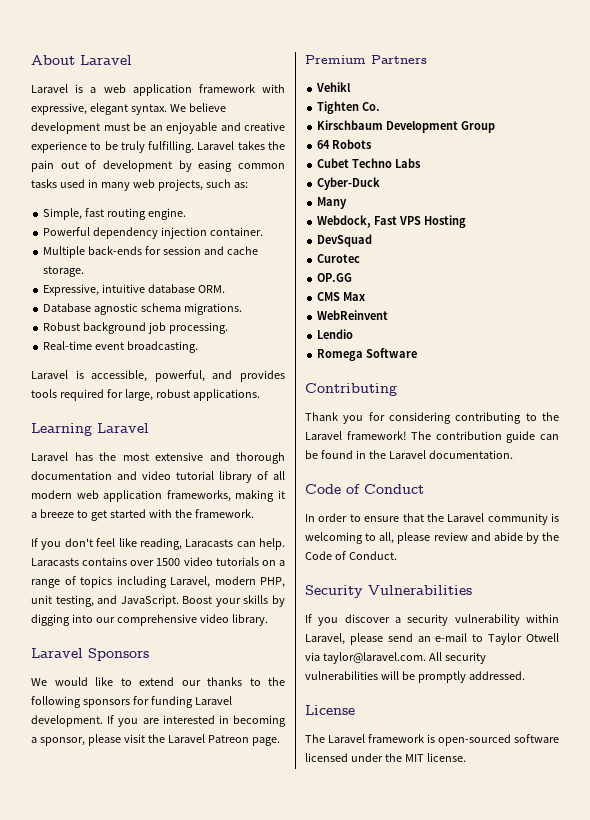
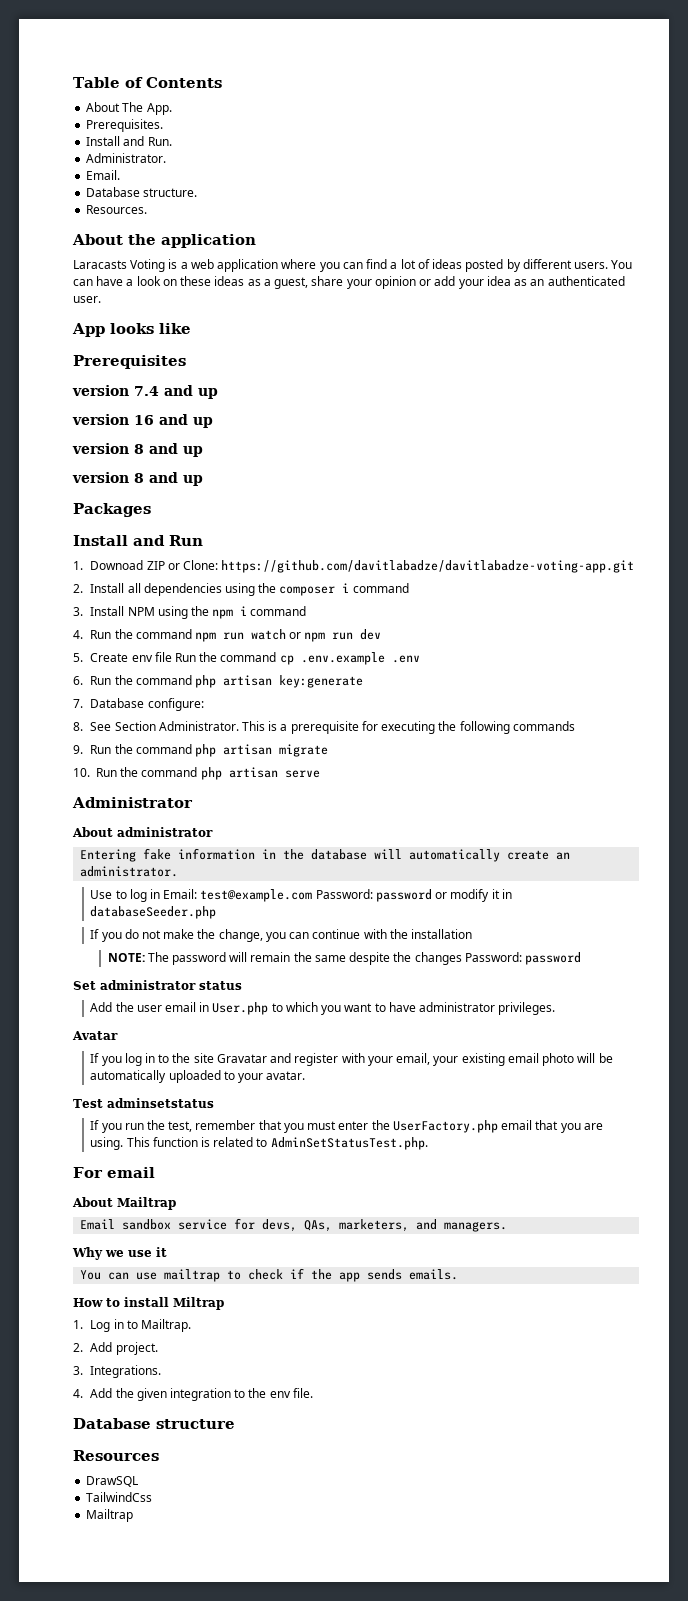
- About Laravel
- Laravel is a web application framework with expressive, elegant syntax. We believe development must be an enjoyable and creative experience to be truly fulfilling. Laravel takes the pain out of development by easing common tasks used in many web projects, such as:
- Simple, fast routing engine.
- Powerful dependency injection container.
- Multiple back-ends for session and cache storage.
- Expressive, intuitive database ORM.
- Database agnostic schema migrations.
- Robust background job processing.
- Real-time event broadcasting.
- Laravel is accessible, powerful, and provides tools required for large, robust applications.
- Learning Laravel
- Laravel has the most extensive and thorough documentation and video tutorial library of all modern web application frameworks, making it a breeze to get started with the framework.
- If you don't feel like reading, Laracasts can help. Laracasts contains over 1500 video tutorials on a range of topics including Laravel, modern PHP, unit testing, and JavaScript. Boost your skills by digging into our comprehensive video library.
- Laravel Sponsors
- We would like to extend our thanks to the following sponsors for funding Laravel development. If you are interested in becoming a sponsor, please visit the Laravel Patreon page.
- Premium Partners
- Vehikl
- Tighten Co.
- Kirschbaum Development Group
- 64 Robots
- Cubet Techno Labs
- Cyber-Duck
- Many
- Webdock, Fast VPS Hosting
- DevSquad
- Curotec
- OP.GG
- CMS Max
- WebReinvent
- Lendio
- Romega Software
- Contributing
- Thank you for considering contributing to the Laravel framework! The contribution guide can be found in the Laravel documentation.
- Code of Conduct
- In order to ensure that the Laravel community is welcoming to all, please review and abide by the Code of Conduct.
- Security Vulnerabilities
- If you discover a security vulnerability within Laravel, please send an e-mail to Taylor Otwell via taylor@laravel.com. All security vulnerabilities will be promptly addressed.
- License
- The Laravel framework is open-sourced software licensed under the MIT license.
+ Table of Contents
+ About The App.
+ Prerequisites.
+ Install and Run.
+ Administrator.
+ Email.
+ Database structure.
+ Resources.
+ About the application
+ Laracasts Voting is a web application where you can find a lot of ideas posted by different users. You can have a look on these ideas as a guest, share your opinion or add your idea as an authenticated user.
+ App looks like
+ Prerequisites
+ version 7.4 and up
+ version 16 and up
+ version 8 and up
+ version 8 and up
+ Packages
+ Install and Run
+ 1. Downoad ZIP or Clone: https://github.com/davitlabadze/davitlabadze-voting-app.git
+ 2. Install all dependencies using the composer i command
+ 3. Install NPM using the npm i command
+ 4. Run the command npm run watch or npm run dev
+ 5. Create env file Run the command cp .env.example .env
+ 6. Run the command php artisan key:generate
+ 7. Database configure:
+ 8. See Section Administrator. This is a prerequisite for executing the following commands
+ 9. Run the command php artisan migrate
+ 10. Run the command php artisan serve
+ Administrator
+ About administrator
+ Entering fake information in the database will automatically create an administrator.
+ Use to log in Email: test@example.com Password: password or modify it in databaseSeeder.php
+ If you do not make the change, you can continue with the installation
+ NOTE: The password will remain the same despite the changes Password: password
+ Set administrator status
+ Add the user email in User.php to which you want to have administrator privileges.
+ Avatar
+ If you log in to the site Gravatar and register with your email, your existing email photo will be automatically uploaded to your avatar.
+ Test adminsetstatus
+ If you run the test, remember that you must enter the UserFactory.php email that you are using. This function is related to AdminSetStatusTest.php.
+ For email
+ About Mailtrap
+ Email sandbox service for devs, QAs, marketers, and managers.
+ Why we use it
+ You can use mailtrap to check if the app sends emails.
+ How to install Miltrap
+ 1. Log in to Mailtrap.
+ 2. Add project.
+ 3. Integrations.
+ 4. Add the given integration to the env file.
+ Database structure
+ Resources
+ DrawSQL
+ TailwindCss
+ Mailtrap

